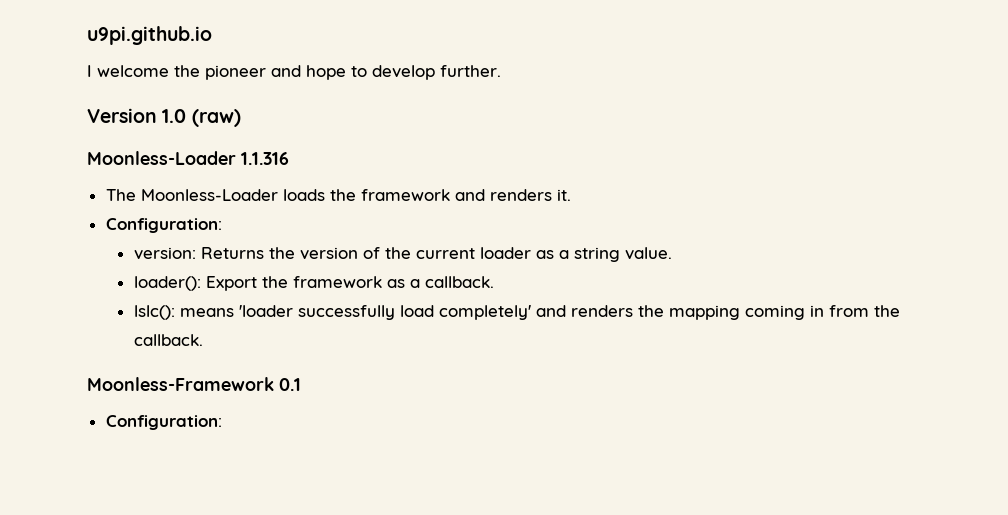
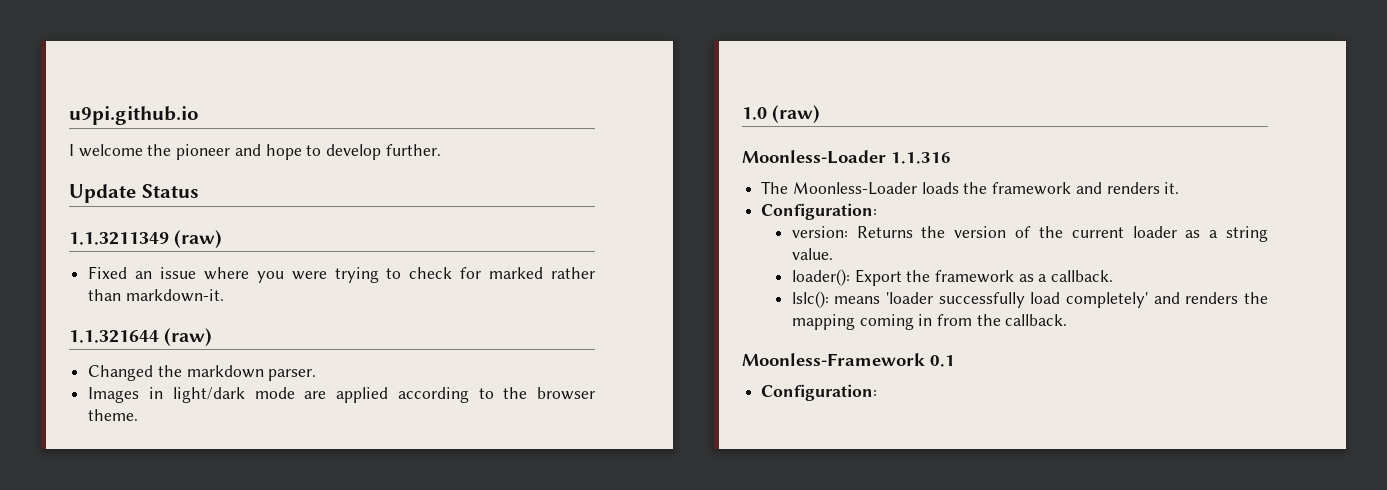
- Version 1.0 (raw)
+ Update Status
+ 1.1.3211349 (raw)
+ Fixed an issue where you were trying to check for marked rather than markdown-it.
+ 1.1.321644 (raw)
+ Changed the markdown parser.
+ Images in light/dark mode are applied according to the browser theme.
+ 1.0 (raw)

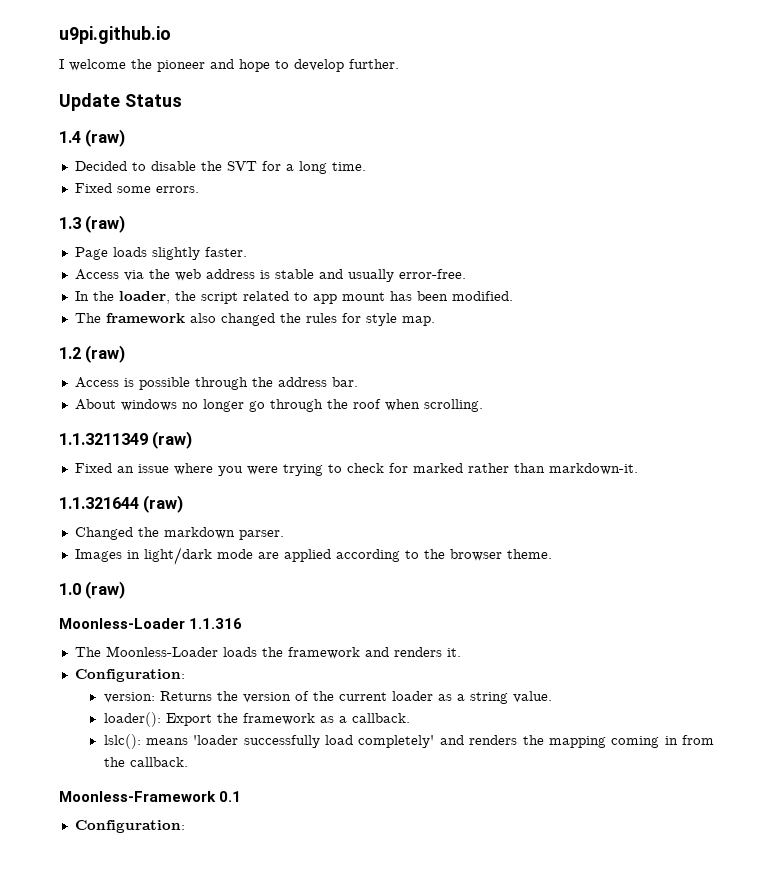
+ 1.4 (raw)
+ Decided to disable the SVT for a long time.
+ Fixed some errors.
+ 1.3 (raw)
+ Page loads slightly faster.
+ Access via the web address is stable and usually error-free.
+ In the loader, the script related to app mount has been modified.
+ The framework also changed the rules for style map.
+ 1.2 (raw)
+ Access is possible through the address bar.
+ About windows no longer go through the roof when scrolling.

